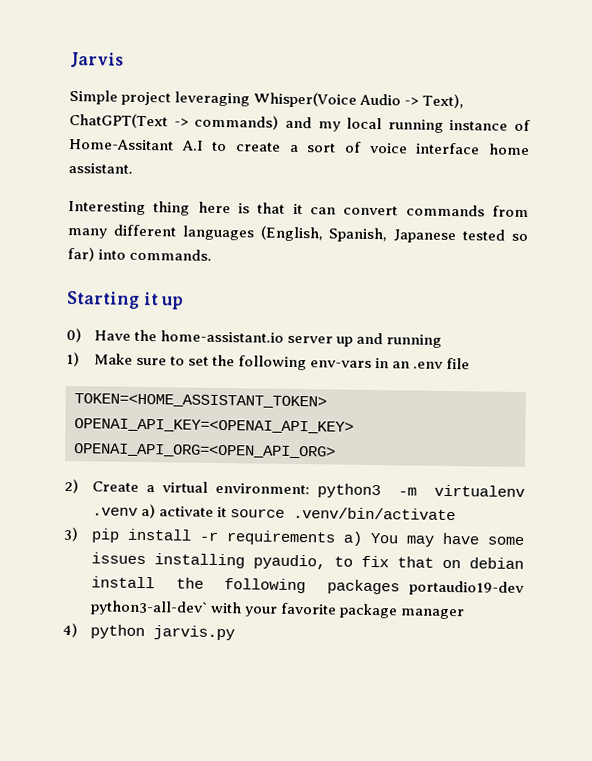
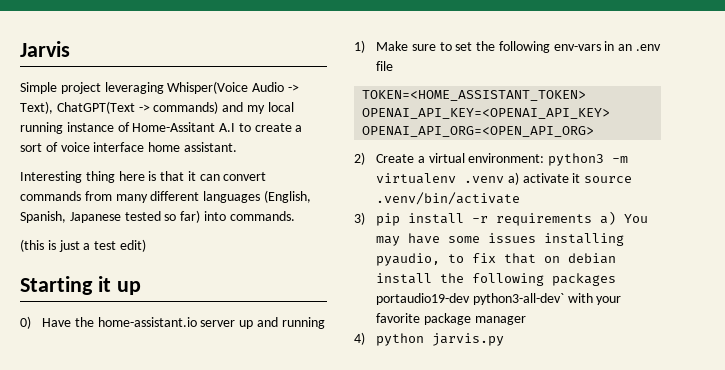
+ (this is just a test edit)

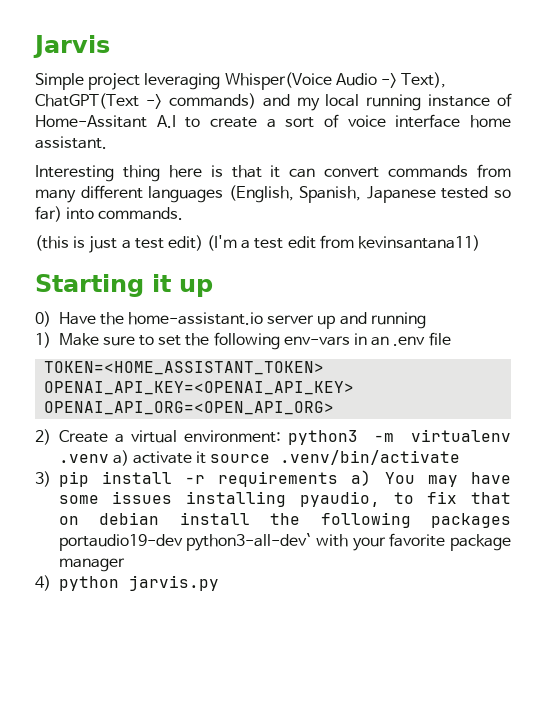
- (this is just a test edit)
+ (this is just a test edit) (I'm a test edit from kevinsantana11)

